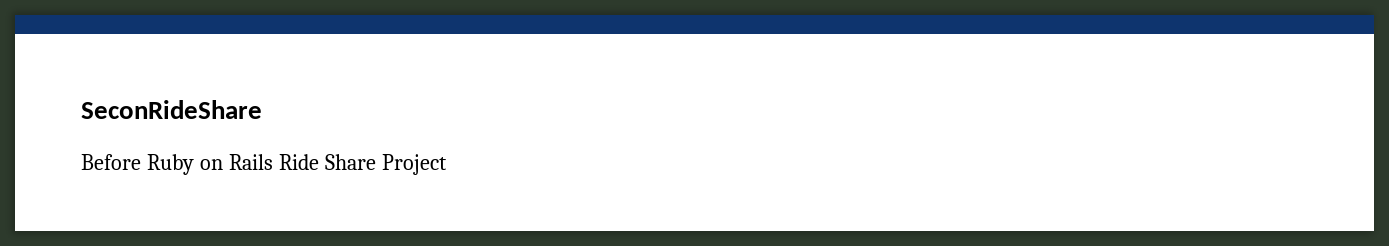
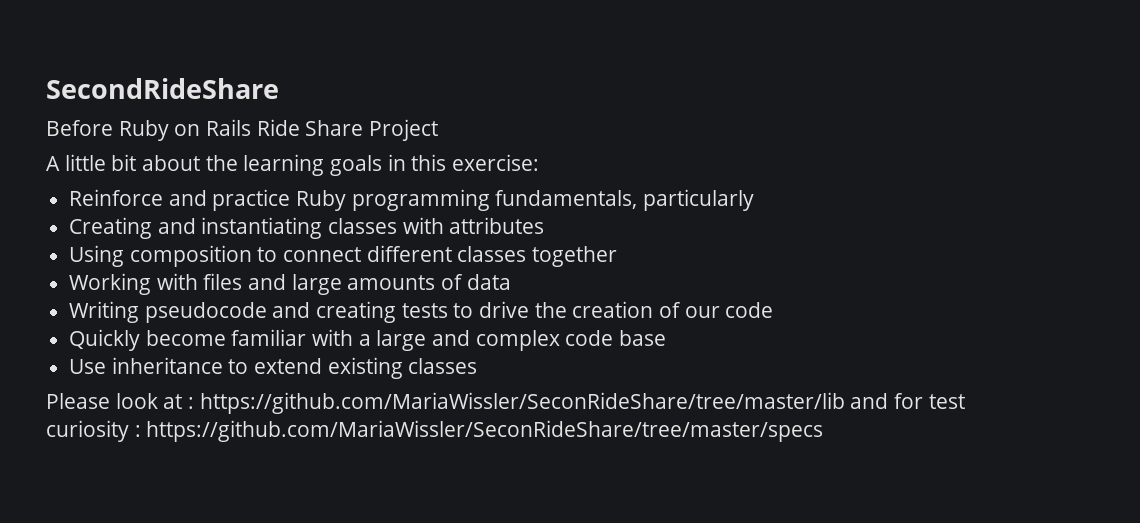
- SeconRideShare
+ SecondRideShare
+ A little bit about the learning goals in this exercise:
+ Reinforce and practice Ruby programming fundamentals, particularly
+ Creating and instantiating classes with attributes
+ Using composition to connect different classes together
+ Working with files and large amounts of data
+ Writing pseudocode and creating tests to drive the creation of our code
+ Quickly become familiar with a large and complex code base
+ Use inheritance to extend existing classes
+ Please look at : https://github.com/MariaWissler/SeconRideShare/tree/master/lib and for test curiosity : https://github.com/MariaWissler/SeconRideShare/tree/master/specs

